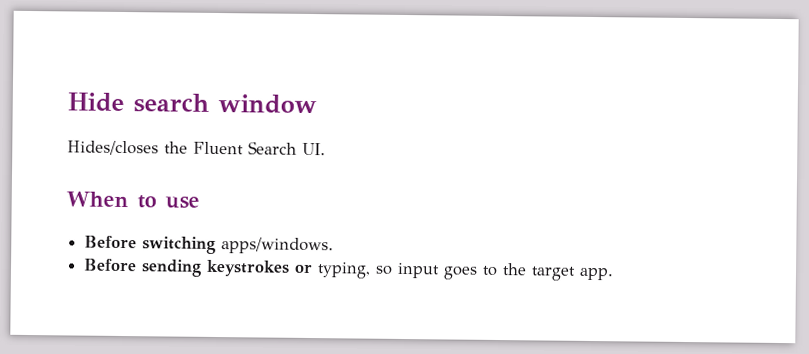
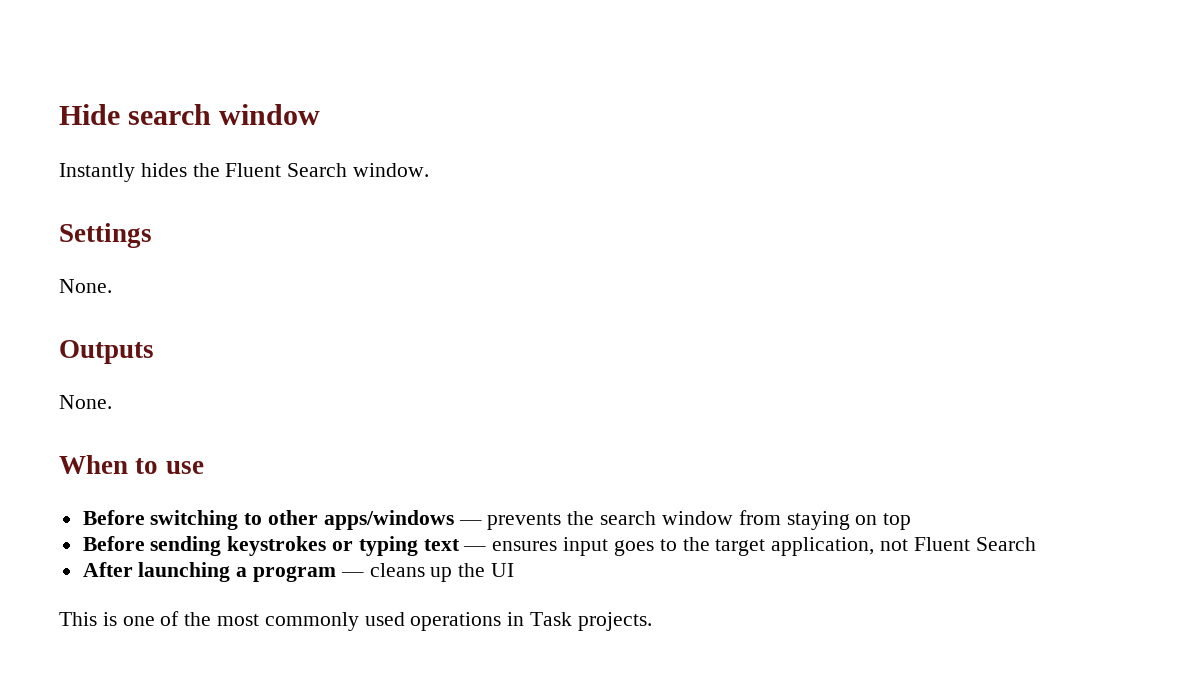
- Hides/closes the Fluent Search UI.
+ Instantly hides the Fluent Search window.
+ Settings
+ None.
+ Outputs
+ None.
- Before switching apps/windows.
+ Before switching to other apps/windows — prevents the search window from staying on top
- Before sending keystrokes or typing, so input goes to the target app.
+ Before sending keystrokes or typing text — ensures input goes to the target application, not Fluent Search
+ After launching a program — cleans up the UI
+ This is one of the most commonly used operations in Task projects.

